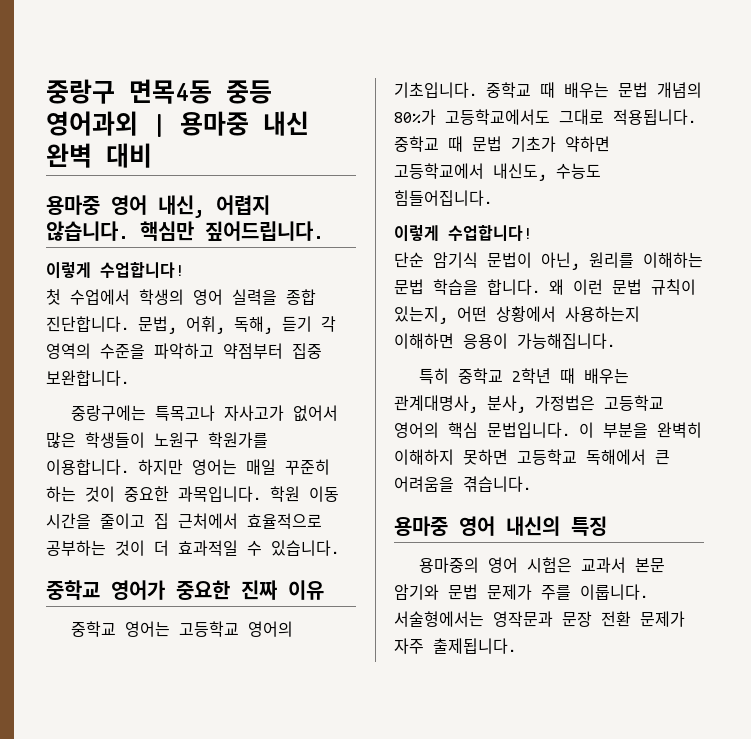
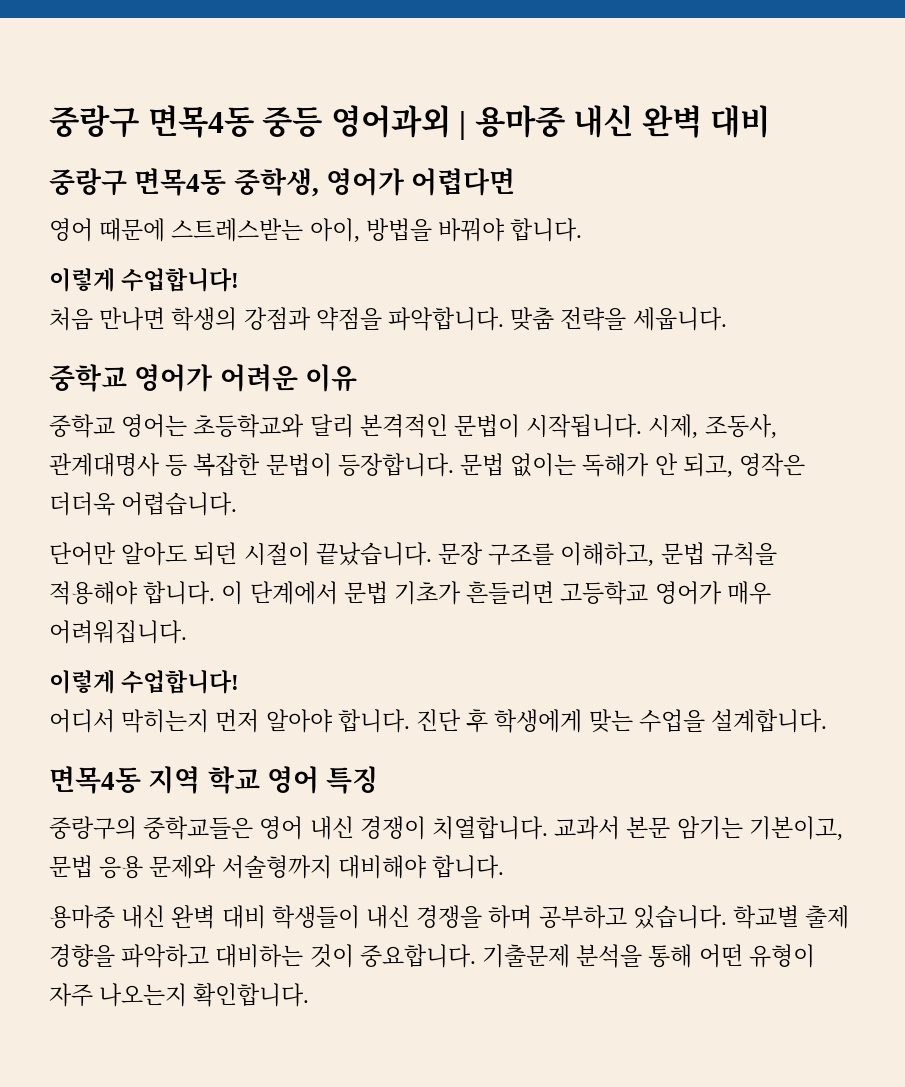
- 용마중 영어 내신, 어렵지 않습니다. 핵심만 짚어드립니다.
+ 중랑구 면목4동 중학생, 영어가 어렵다면
+ 영어 때문에 스트레스받는 아이, 방법을 바꿔야 합니다.
  이렇게 수업합니다!
- 첫 수업에서 학생의 영어 실력을 종합 진단합니다. 문법, 어휘, 독해, 듣기 각 영역의 수준을 파악하고 약점부터 집중 보완합니다.
- 중랑구에는 특목고나 자사고가 없어서 많은 학생들이 노원구 학원가를 이용합니다. 하지만 영어는 매일 꾸준히 하는 것이 중요한 과목입니다. 학원 이동 시간을 줄이고 집 근처에서 효율적으로 공부하는 것이 더 효과적일 수 있습니다.
+ 처음 만나면 학생의 강점과 약점을 파악합니다. 맞춤 전략을 세웁니다.
- 중학교 영어가 중요한 진짜 이유
+ 중학교 영어가 어려운 이유
- 중학교 영어는 고등학교 영어의 기초입니다. 중학교 때 배우는 문법 개념의 80%가 고등학교에서도 그대로 적용됩니다. 중학교 때 문법 기초가 약하면 고등학교에서 내신도, 수능도 힘들어집니다.
+ 중학교 영어는 초등학교와 달리 본격적인 문법이 시작됩니다. 시제, 조동사, 관계대명사 등 복잡한 문법이 등장합니다. 문법 없이는 독해가 안 되고, 영작은 더더욱 어렵습니다.
+ 단어만 알아도 되던 시절이 끝났습니다. 문장 구조를 이해하고, 문법 규칙을 적용해야 합니다. 이 단계에서 문법 기초가 흔들리면 고등학교 영어가 매우 어려워집니다.
  이렇게 수업합니다!
- 단순 암기식 문법이 아닌, 원리를 이해하는 문법 학습을 합니다. 왜 이런 문법 규칙이 있는지, 어떤 상황에서 사용하는지 이해하면 응용이 가능해집니다.
- 특히 중학교 2학년 때 배우는 관계대명사, 분사, 가정법은 고등학교 영어의 핵심 문법입니다. 이 부분을 완벽히 이해하지 못하면 고등학교 독해에서 큰 어려움을 겪습니다.
- 용마중 영어 내신의 특징
- 용마중의 영어 시험은 교과서 본문 암기와 문법 문제가 주를 이룹니다. 서술형에서는 영작문과 문장 전환 문제가 자주 출제됩니다.
+ 어디서 막히는지 먼저 알아야 합니다. 진단 후 학생에게 맞는 수업을 설계합니다.
+ 면목4동 지역 학교 영어 특징
+ 중랑구의 중학교들은 영어 내신 경쟁이 치열합니다. 교과서 본문 암기는 기본이고, 문법 응용 문제와 서술형까지 대비해야 합니다.
+ 용마중 내신 완벽 대비 학생들이 내신 경쟁을 하며 공부하고 있습니다. 학교별 출제 경향을 파악하고 대비하는 것이 중요합니다. 기출문제 분석을 통해 어떤 유형이 자주 나오는지 확인합니다.

